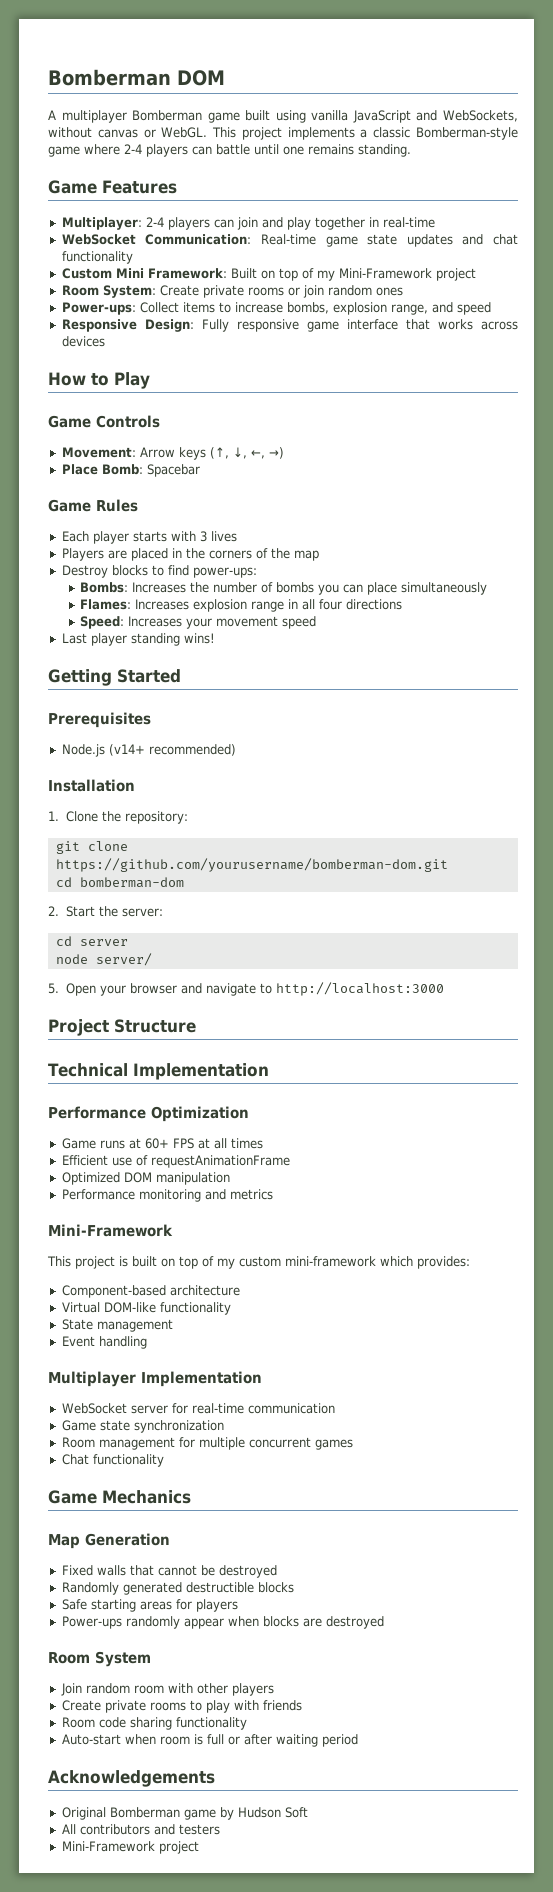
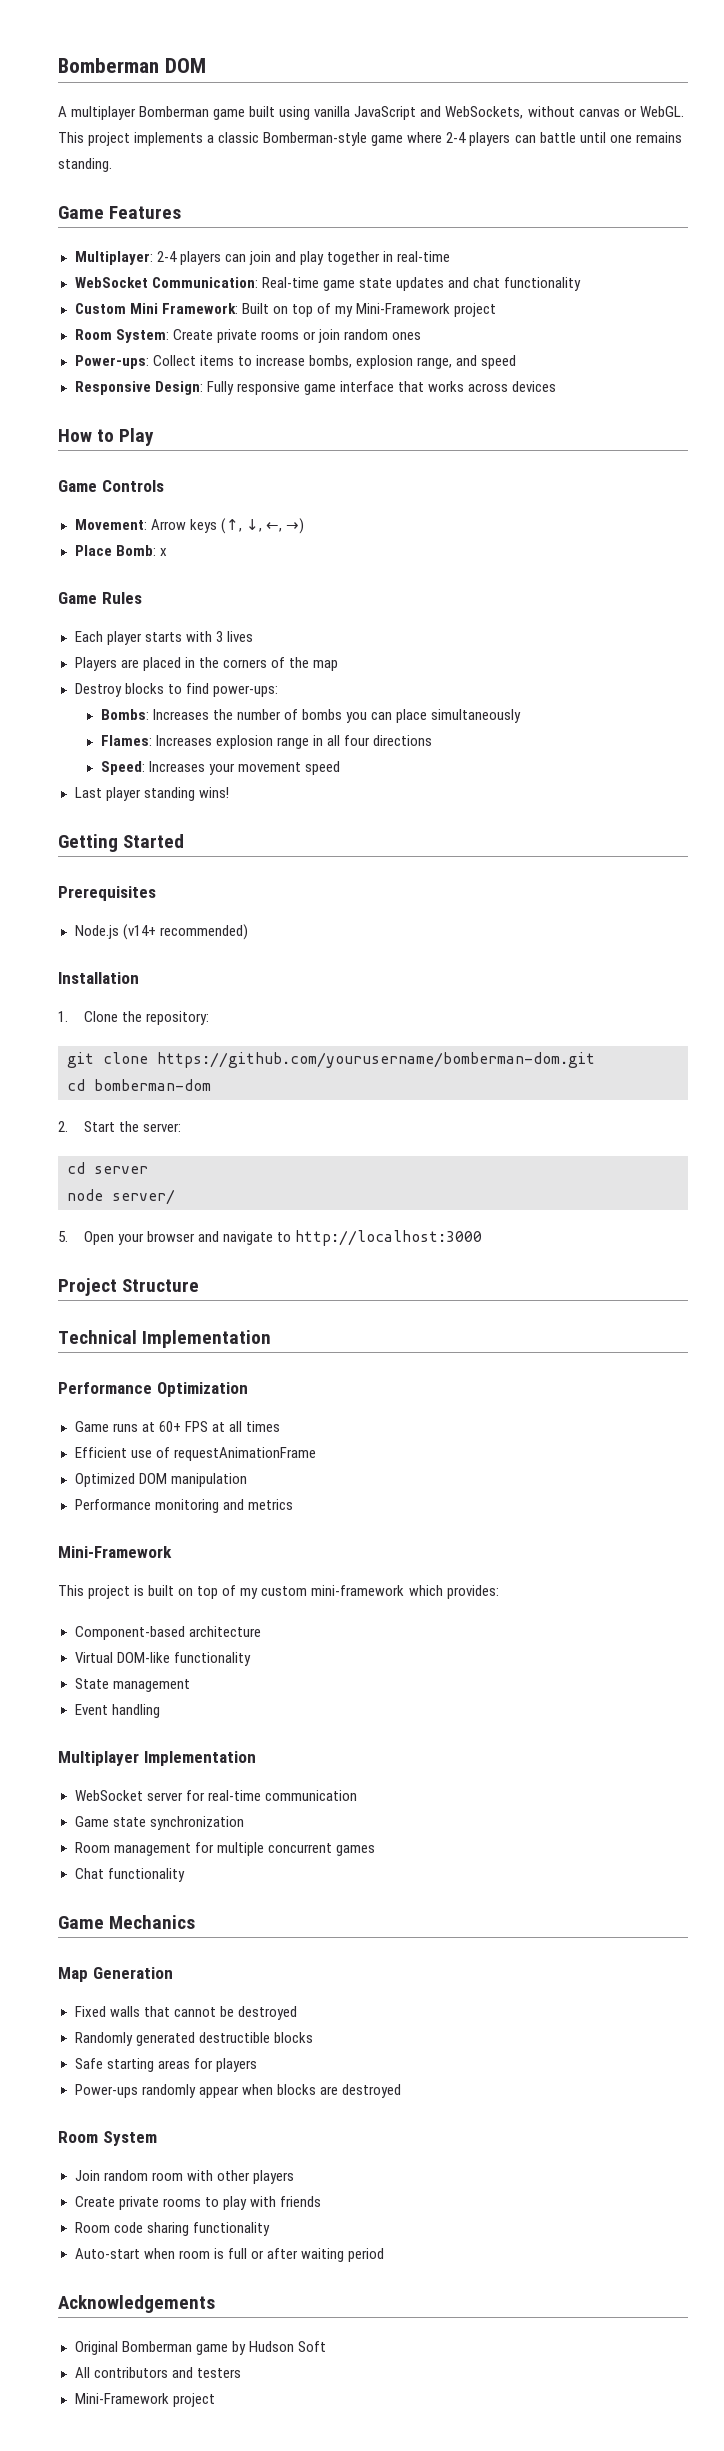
- Place Bomb: Spacebar
+ Place Bomb: x

